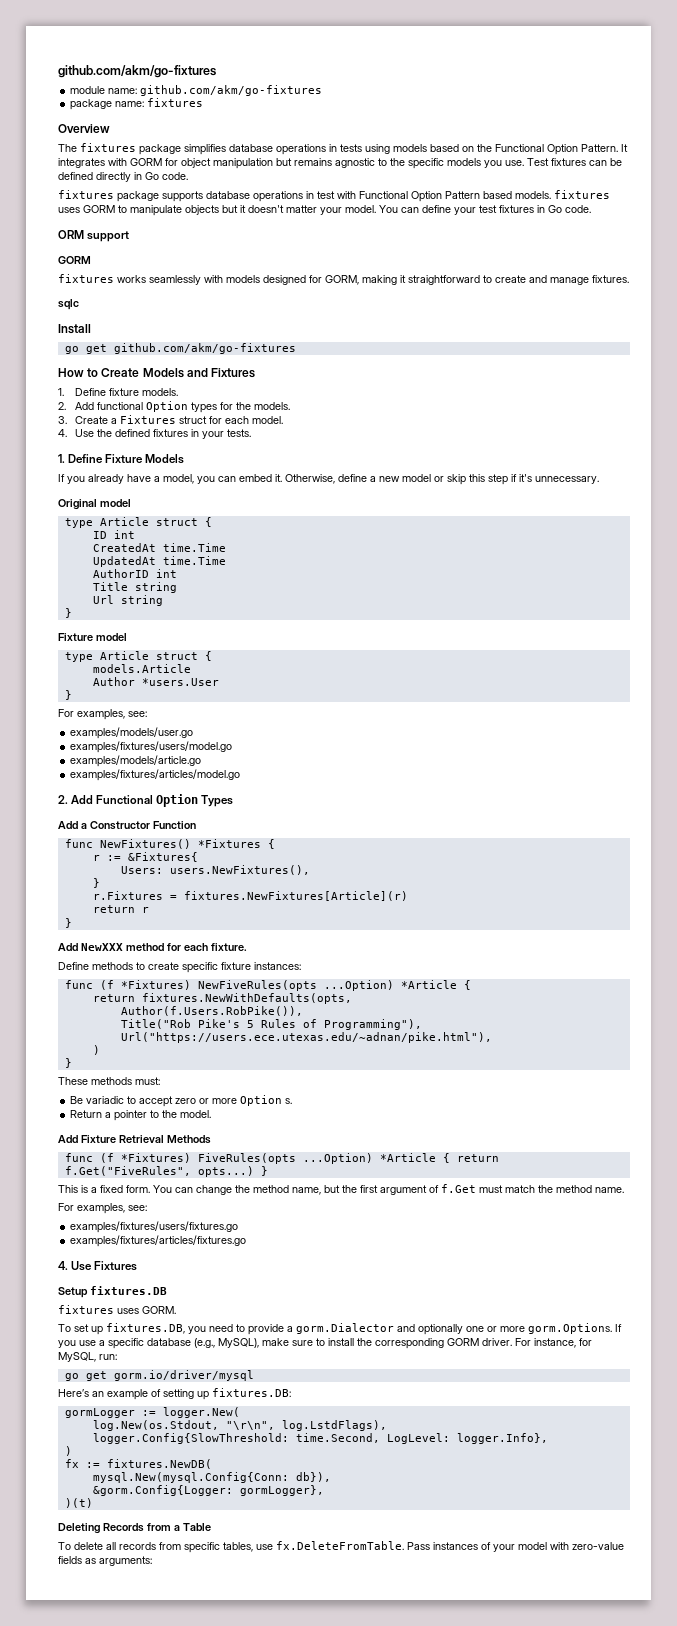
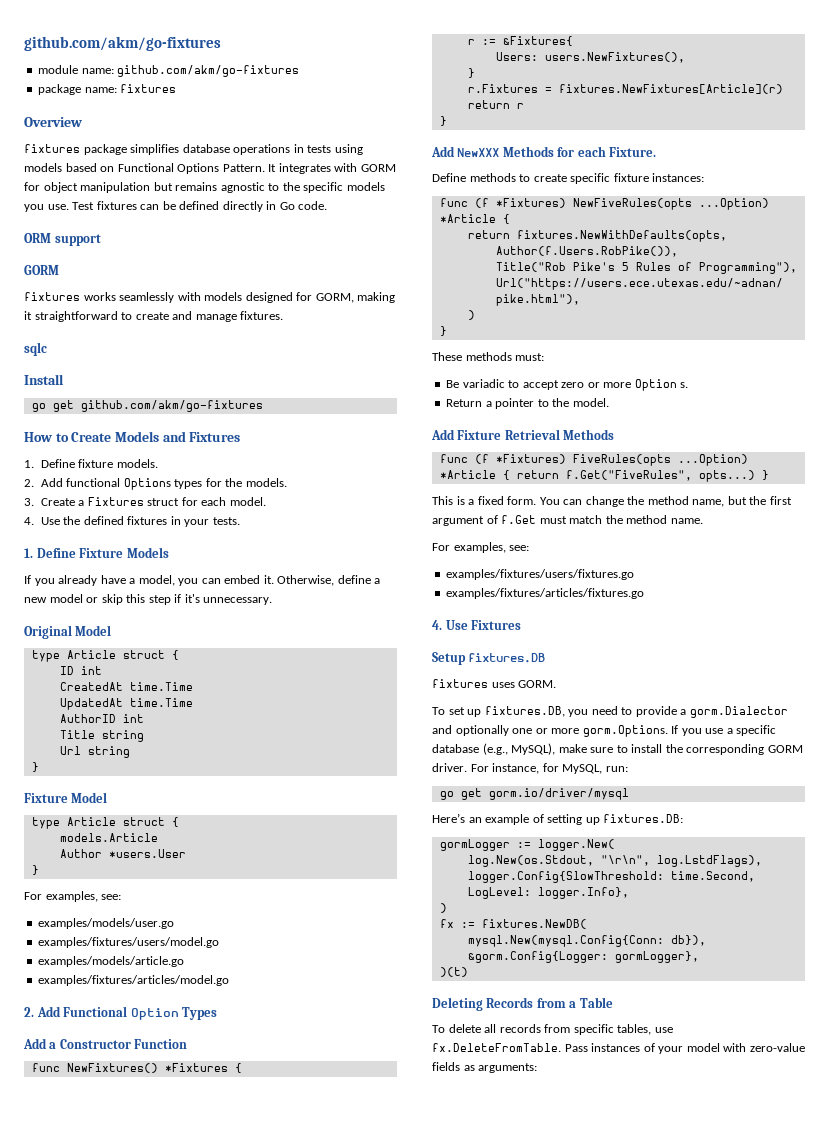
- The fixtures package simplifies database operations in tests using models based on the Functional Option Pattern.
+ fixtures package simplifies database operations in tests using models based on Functional Options Pattern.
- fixtures package supports database operations in test with Functional Option Pattern based models. fixtures uses GORM to manipulate objects but it doesn't matter your model. You can define your test fixtures in Go code.
- 2. Add functional Option types for the models.
+ 2. Add functional Options types for the models.
- Original model
+ Original Model
- Fixture model
+ Fixture Model
- Add NewXXX method for each fixture.
+ Add NewXXX Methods for each Fixture.

